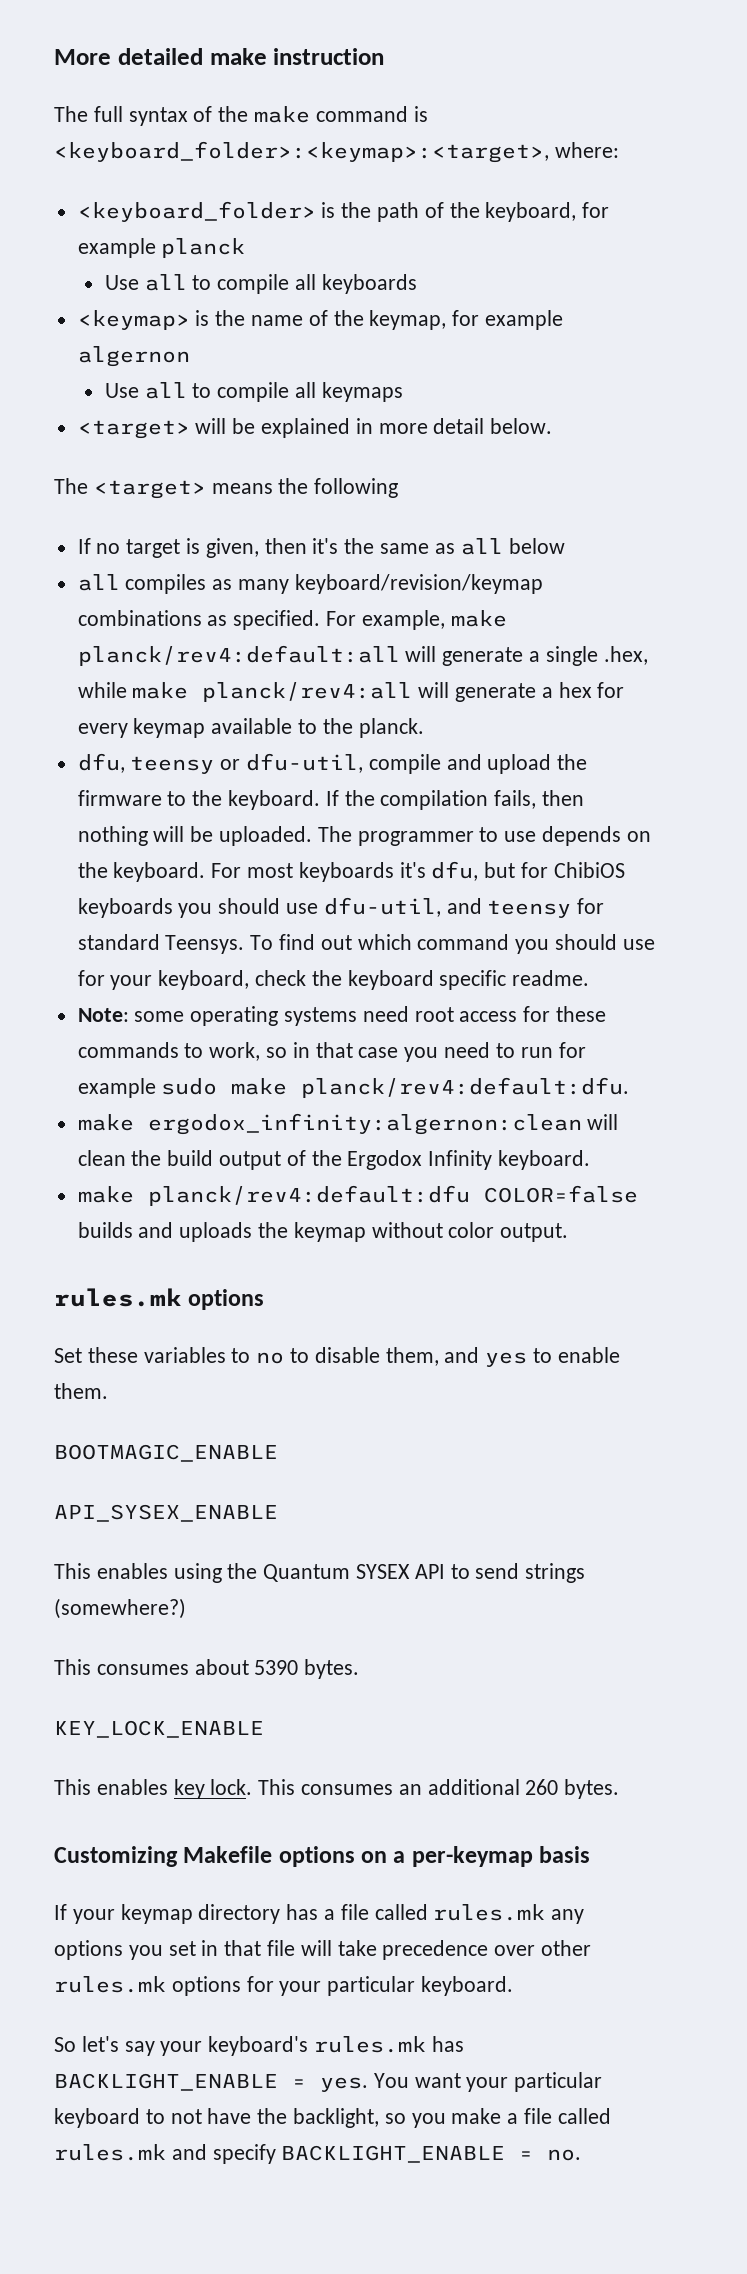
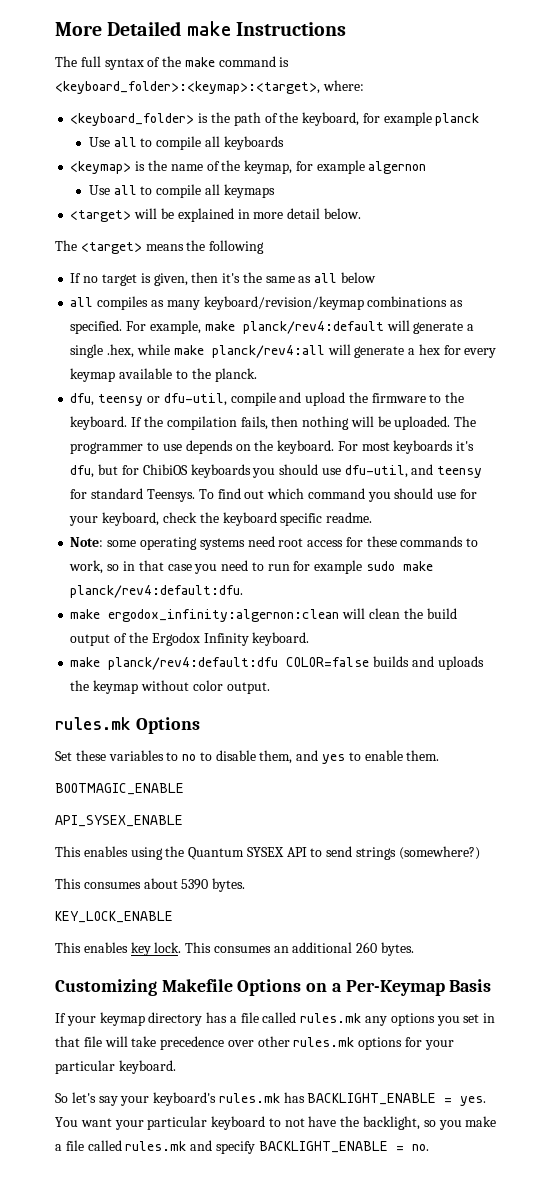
- More detailed make instruction
+ More Detailed make Instructions
- For example, make planck/rev4:default:all will generate a single .hex, while make planck/rev4:all will generate a hex for every keymap available to the planck.
+ For example, make planck/rev4:default will generate a single .hex, while make planck/rev4:all will generate a hex for every keymap available to the planck.
  make planck/rev4:default:dfu COLOR=false builds and uploads the keymap without color output.
- rules.mk options
+ rules.mk Options
- Customizing Makefile options on a per-keymap basis
+ Customizing Makefile Options on a Per-Keymap Basis

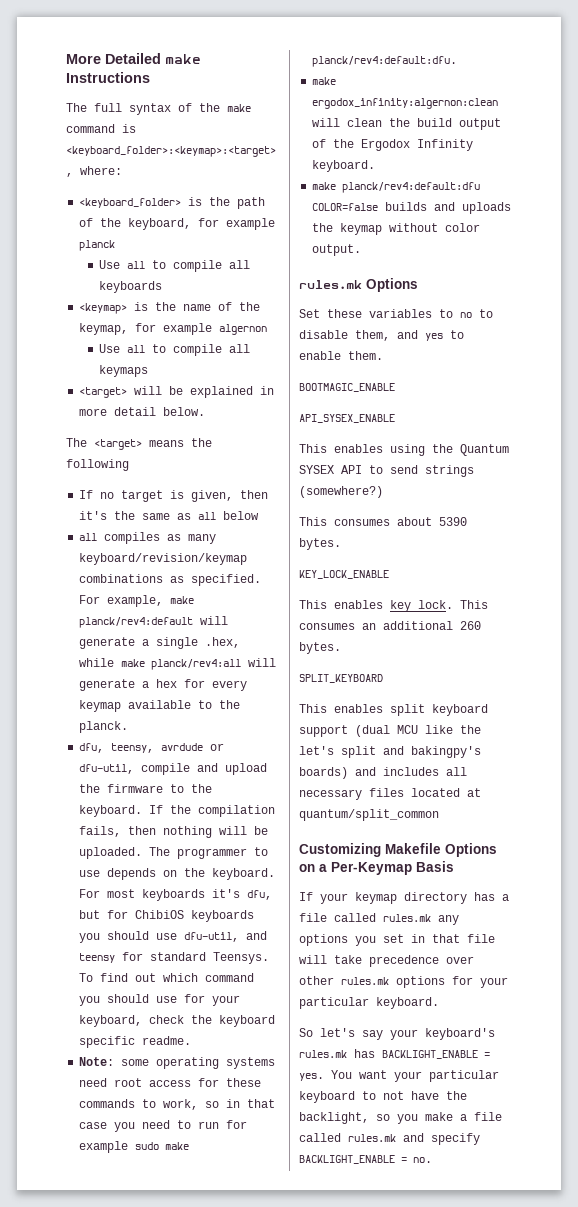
- dfu, teensy or dfu-util, compile and upload the firmware to the keyboard.
+ dfu, teensy, avrdude or dfu-util, compile and upload the firmware to the keyboard.
+ SPLIT_KEYBOARD
+ This enables split keyboard support (dual MCU like the let's split and bakingpy's boards) and includes all necessary files located at quantum/split_common

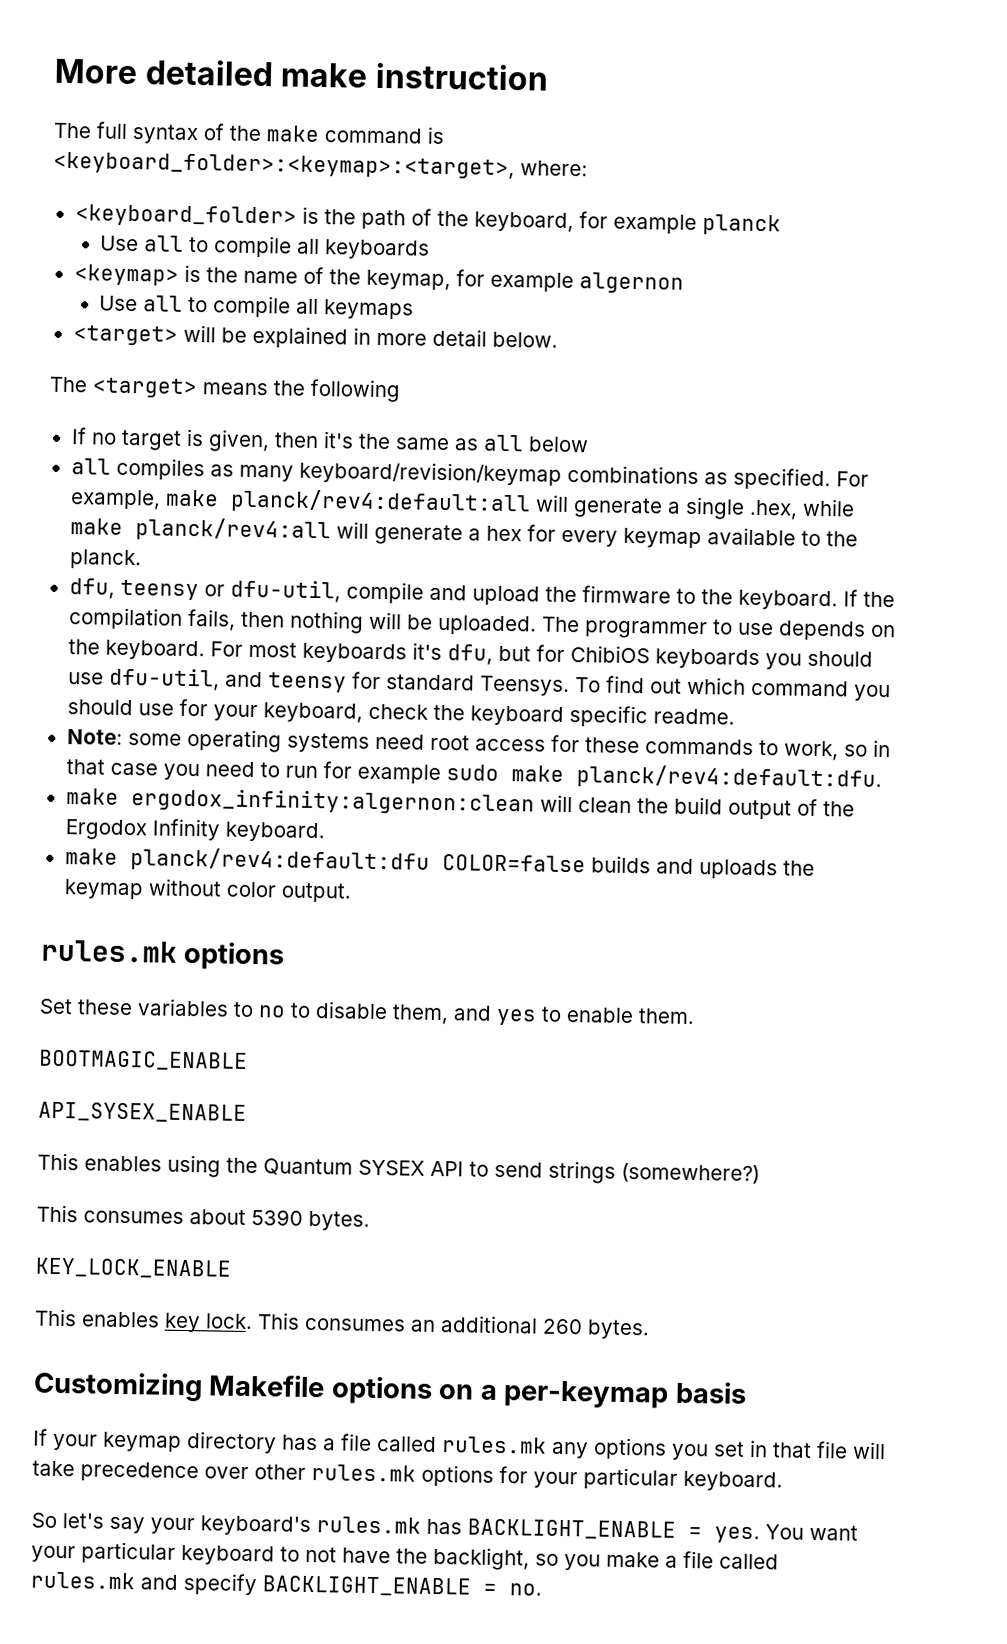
- More Detailed make Instructions
+ More detailed make instruction
- For example, make planck/rev4:default will generate a single .hex, while make planck/rev4:all will generate a hex for every keymap available to the planck.
+ For example, make planck/rev4:default:all will generate a single .hex, while make planck/rev4:all will generate a hex for every keymap available to the planck.
- dfu, teensy, avrdude or dfu-util, compile and upload the firmware to the keyboard.
+ dfu, teensy or dfu-util, compile and upload the firmware to the keyboard.
  make planck/rev4:default:dfu COLOR=false builds and uploads the keymap without color output.
- rules.mk Options
+ rules.mk options
- SPLIT_KEYBOARD
- This enables split keyboard support (dual MCU like the let's split and bakingpy's boards) and includes all necessary files located at quantum/split_common
- Customizing Makefile Options on a Per-Keymap Basis
+ Customizing Makefile options on a per-keymap basis

